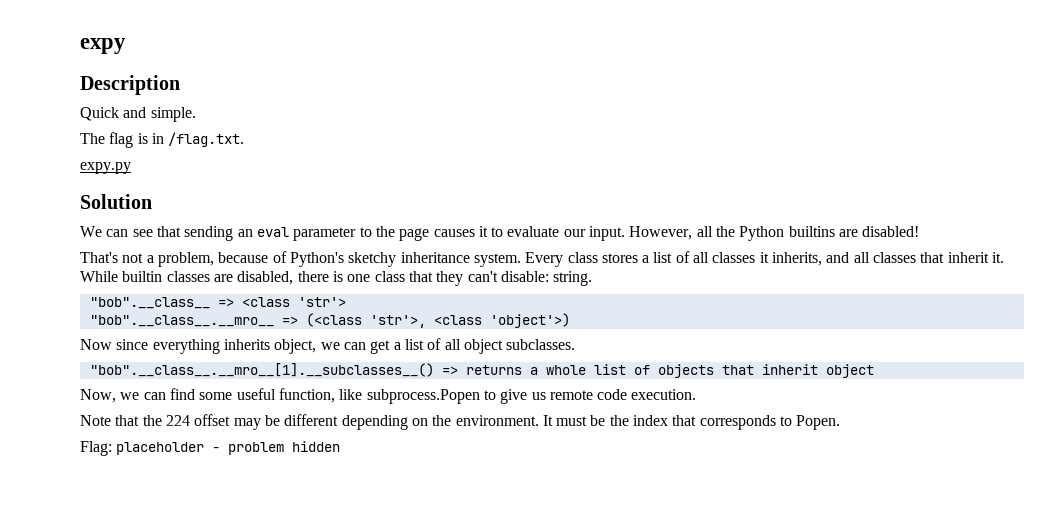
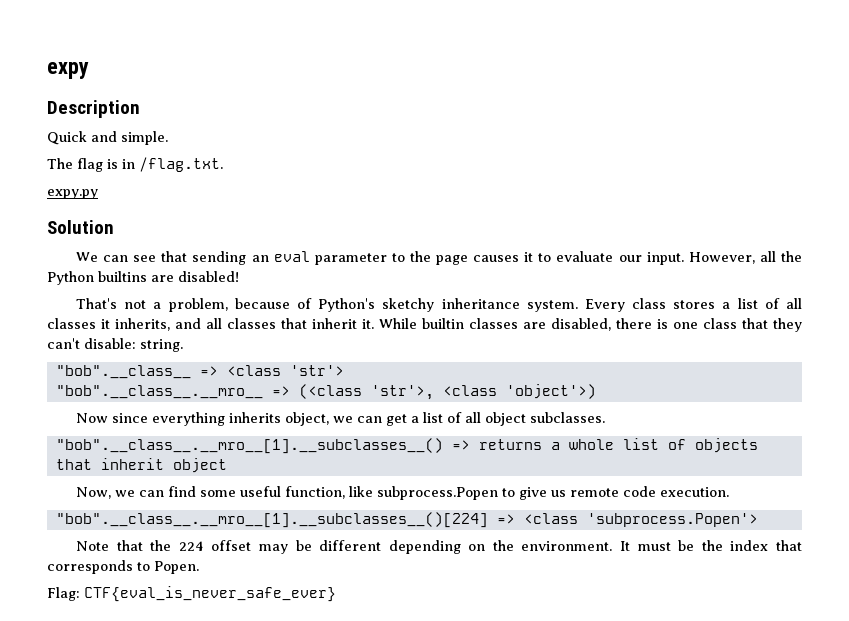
+ "bob".__class__.__mro__[1].__subclasses__()[224] => <class 'subprocess.Popen'>
- Flag: placeholder - problem hidden
+ Flag: CTF{eval_is_never_safe_ever}

